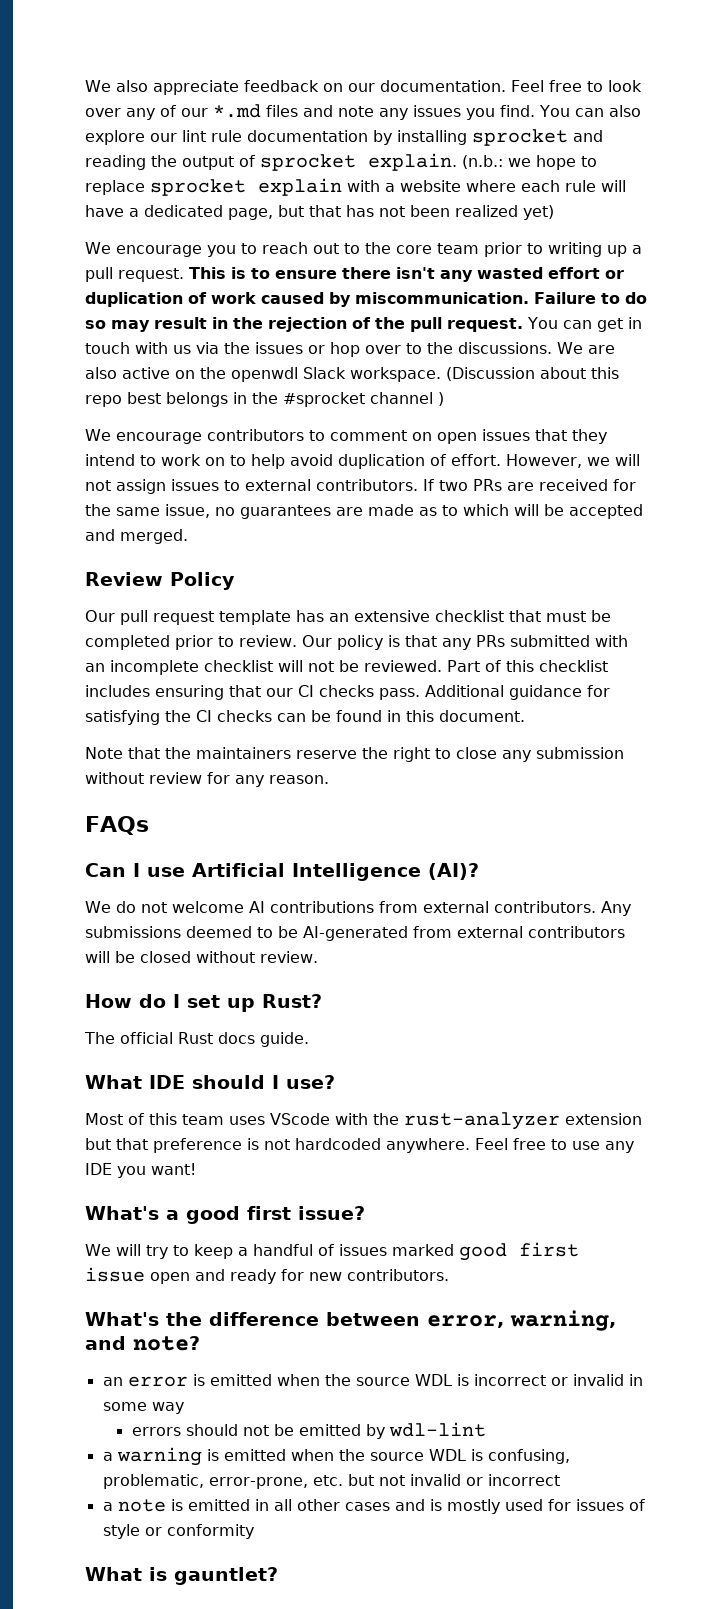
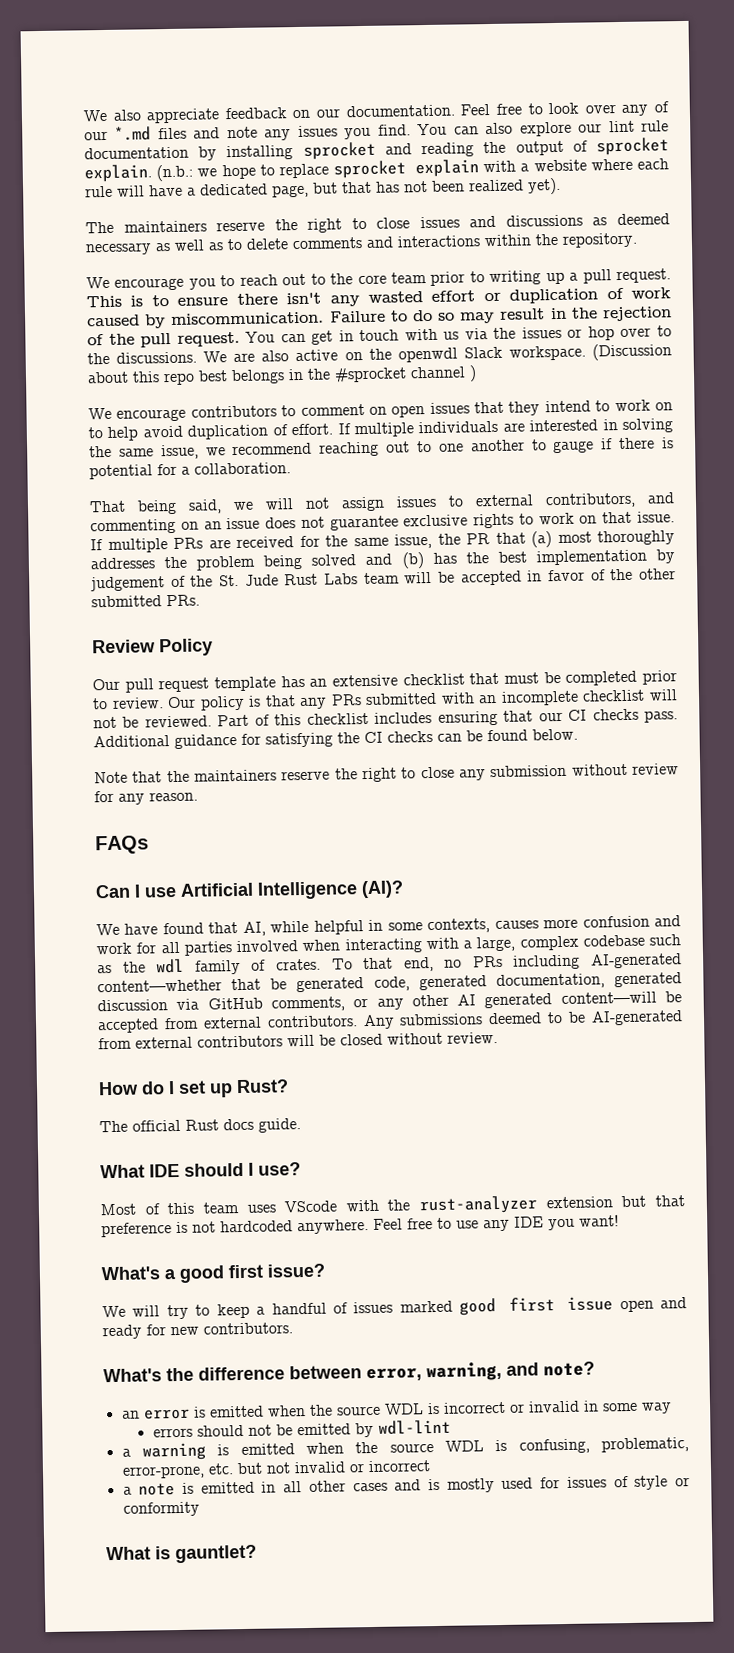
- (n.b.: we hope to replace sprocket explain with a website where each rule will have a dedicated page, but that has not been realized yet)
+ (n.b.: we hope to replace sprocket explain with a website where each rule will have a dedicated page, but that has not been realized yet).
+ The maintainers reserve the right to close issues and discussions as deemed necessary as well as to delete comments and interactions within the repository.
- However, we will not assign issues to external contributors. If two PRs are received for the same issue, no guarantees are made as to which will be accepted and merged.
+ If multiple individuals are interested in solving the same issue, we recommend reaching out to one another to gauge if there is potential for a collaboration.
+ That being said, we will not assign issues to external contributors, and commenting on an issue does not guarantee exclusive rights to work on that issue. If multiple PRs are received for the same issue, the PR that (a) most thoroughly addresses the problem being solved and (b) has the best implementation by judgement of the St. Jude Rust Labs team will be accepted in favor of the other submitted PRs.
- Additional guidance for satisfying the CI checks can be found in this document.
+ Additional guidance for satisfying the CI checks can be found below.
- We do not welcome AI contributions from external contributors.
+ We have found that AI, while helpful in some contexts, causes more confusion and work for all parties involved when interacting with a large, complex codebase such as the wdl family of crates. To that end, no PRs including AI-generated content—whether that be generated code, generated documentation, generated discussion via GitHub comments, or any other AI generated content—will be accepted from external contributors.

